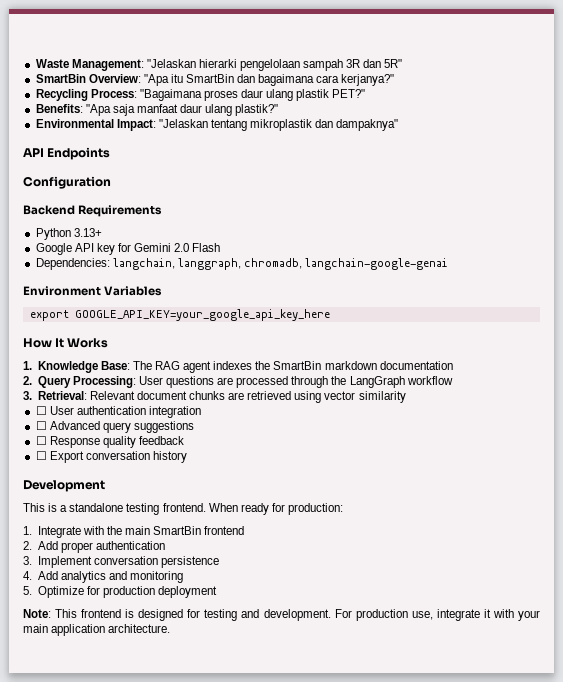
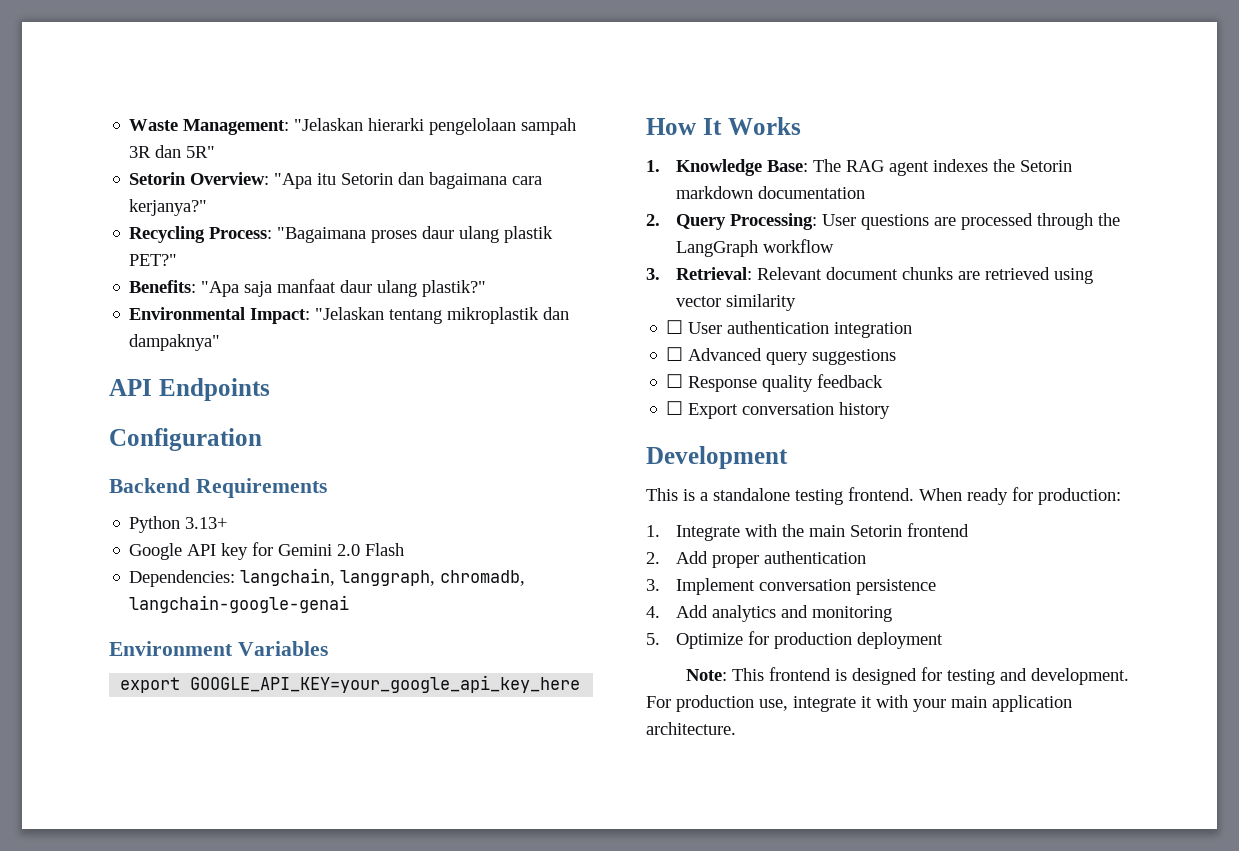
- SmartBin Overview: "Apa itu SmartBin dan bagaimana cara kerjanya?"
+ Setorin Overview: "Apa itu Setorin dan bagaimana cara kerjanya?"
- 1. Knowledge Base: The RAG agent indexes the SmartBin markdown documentation
+ 1. Knowledge Base: The RAG agent indexes the Setorin markdown documentation
- 1. Integrate with the main SmartBin frontend
+ 1. Integrate with the main Setorin frontend

